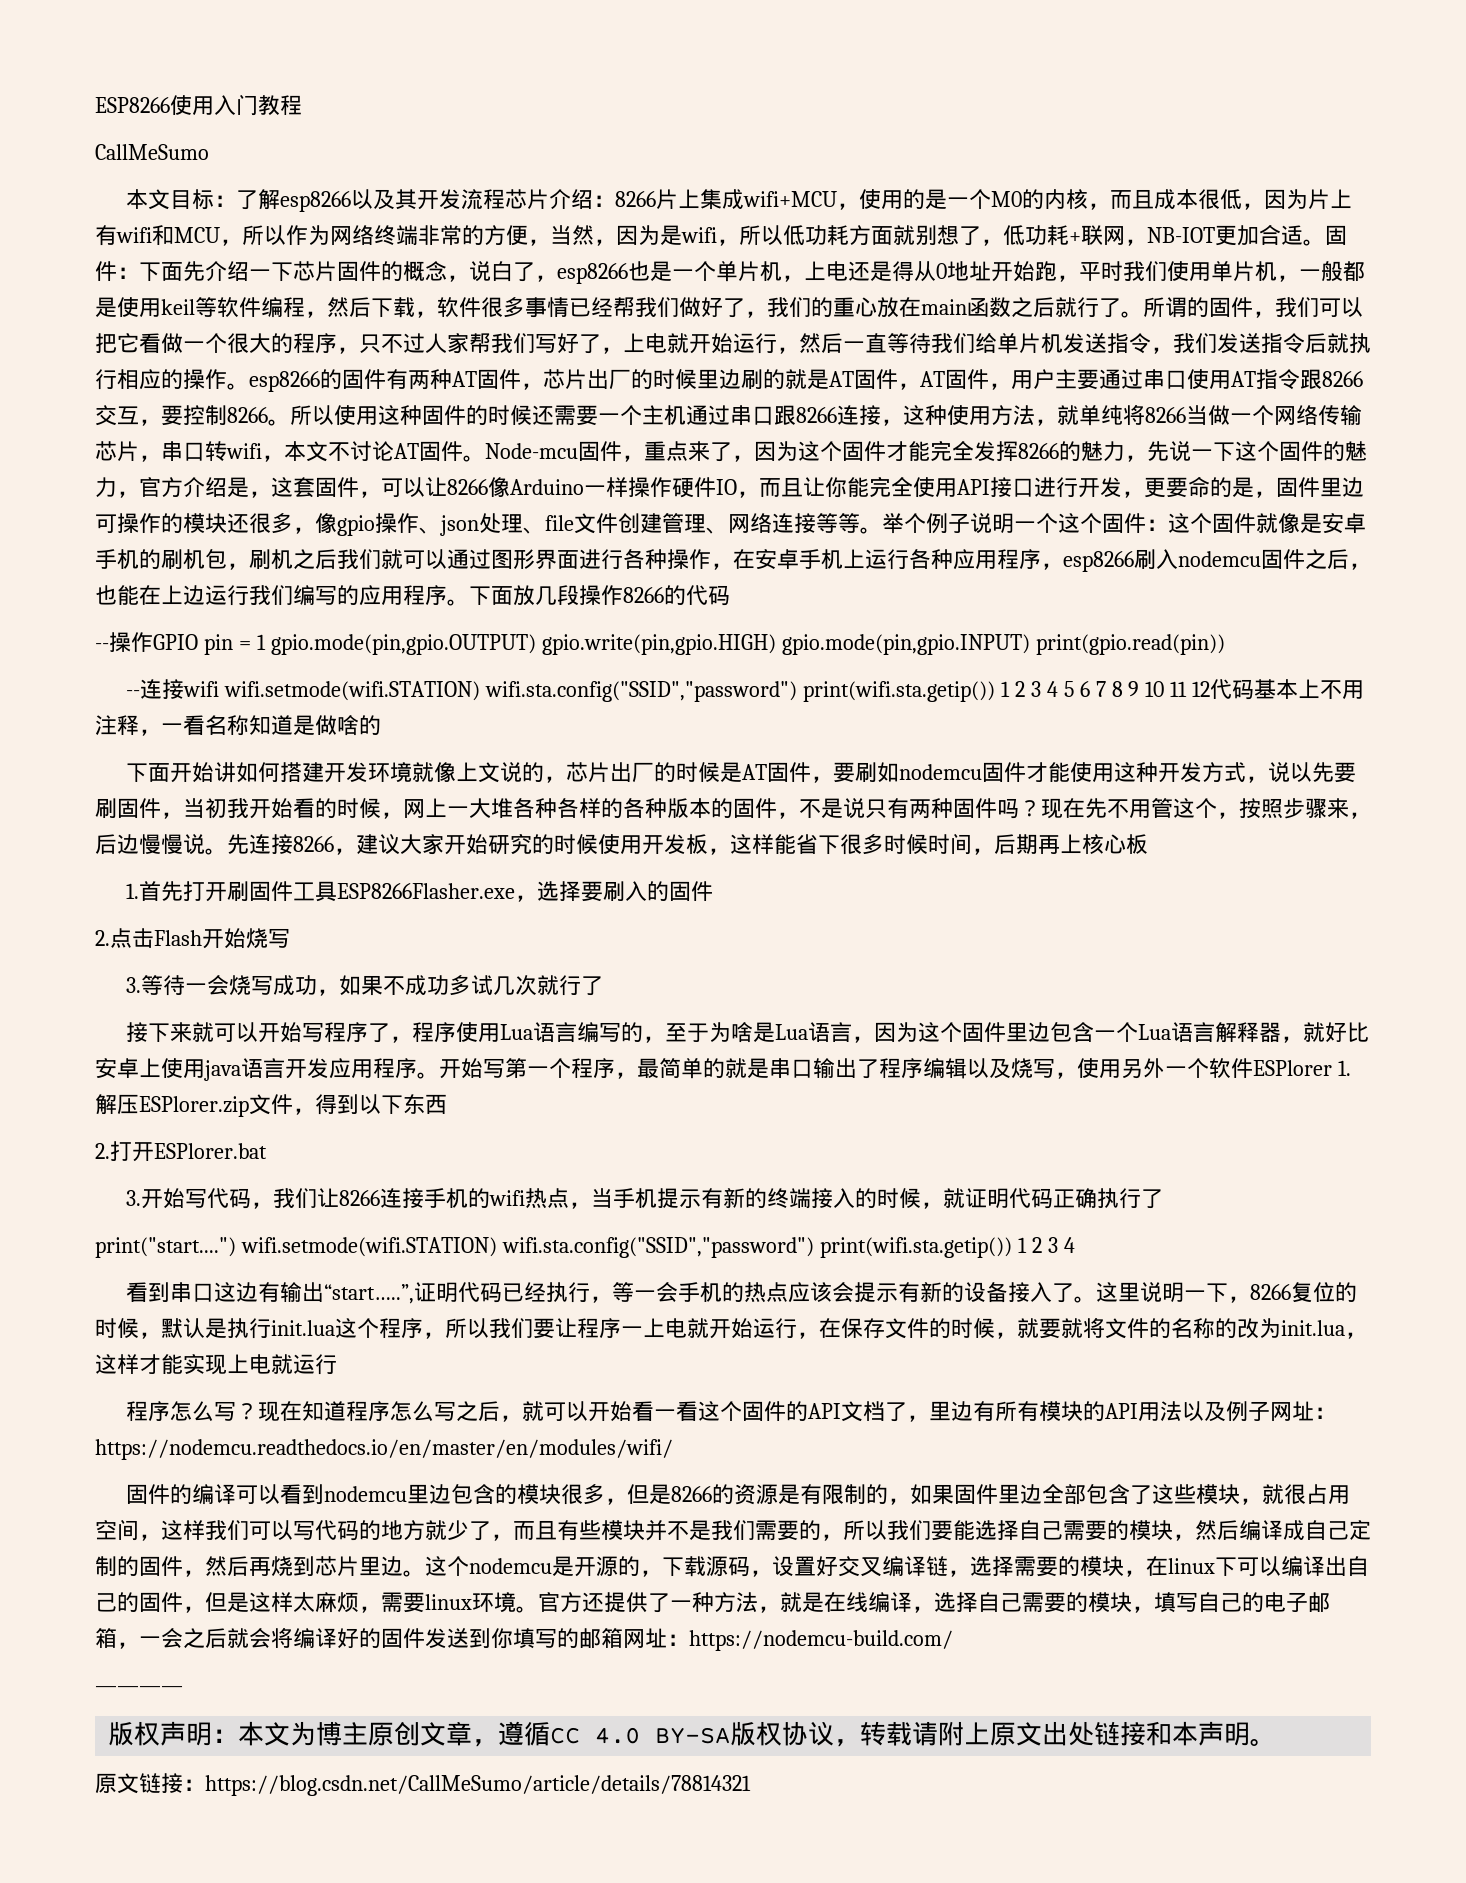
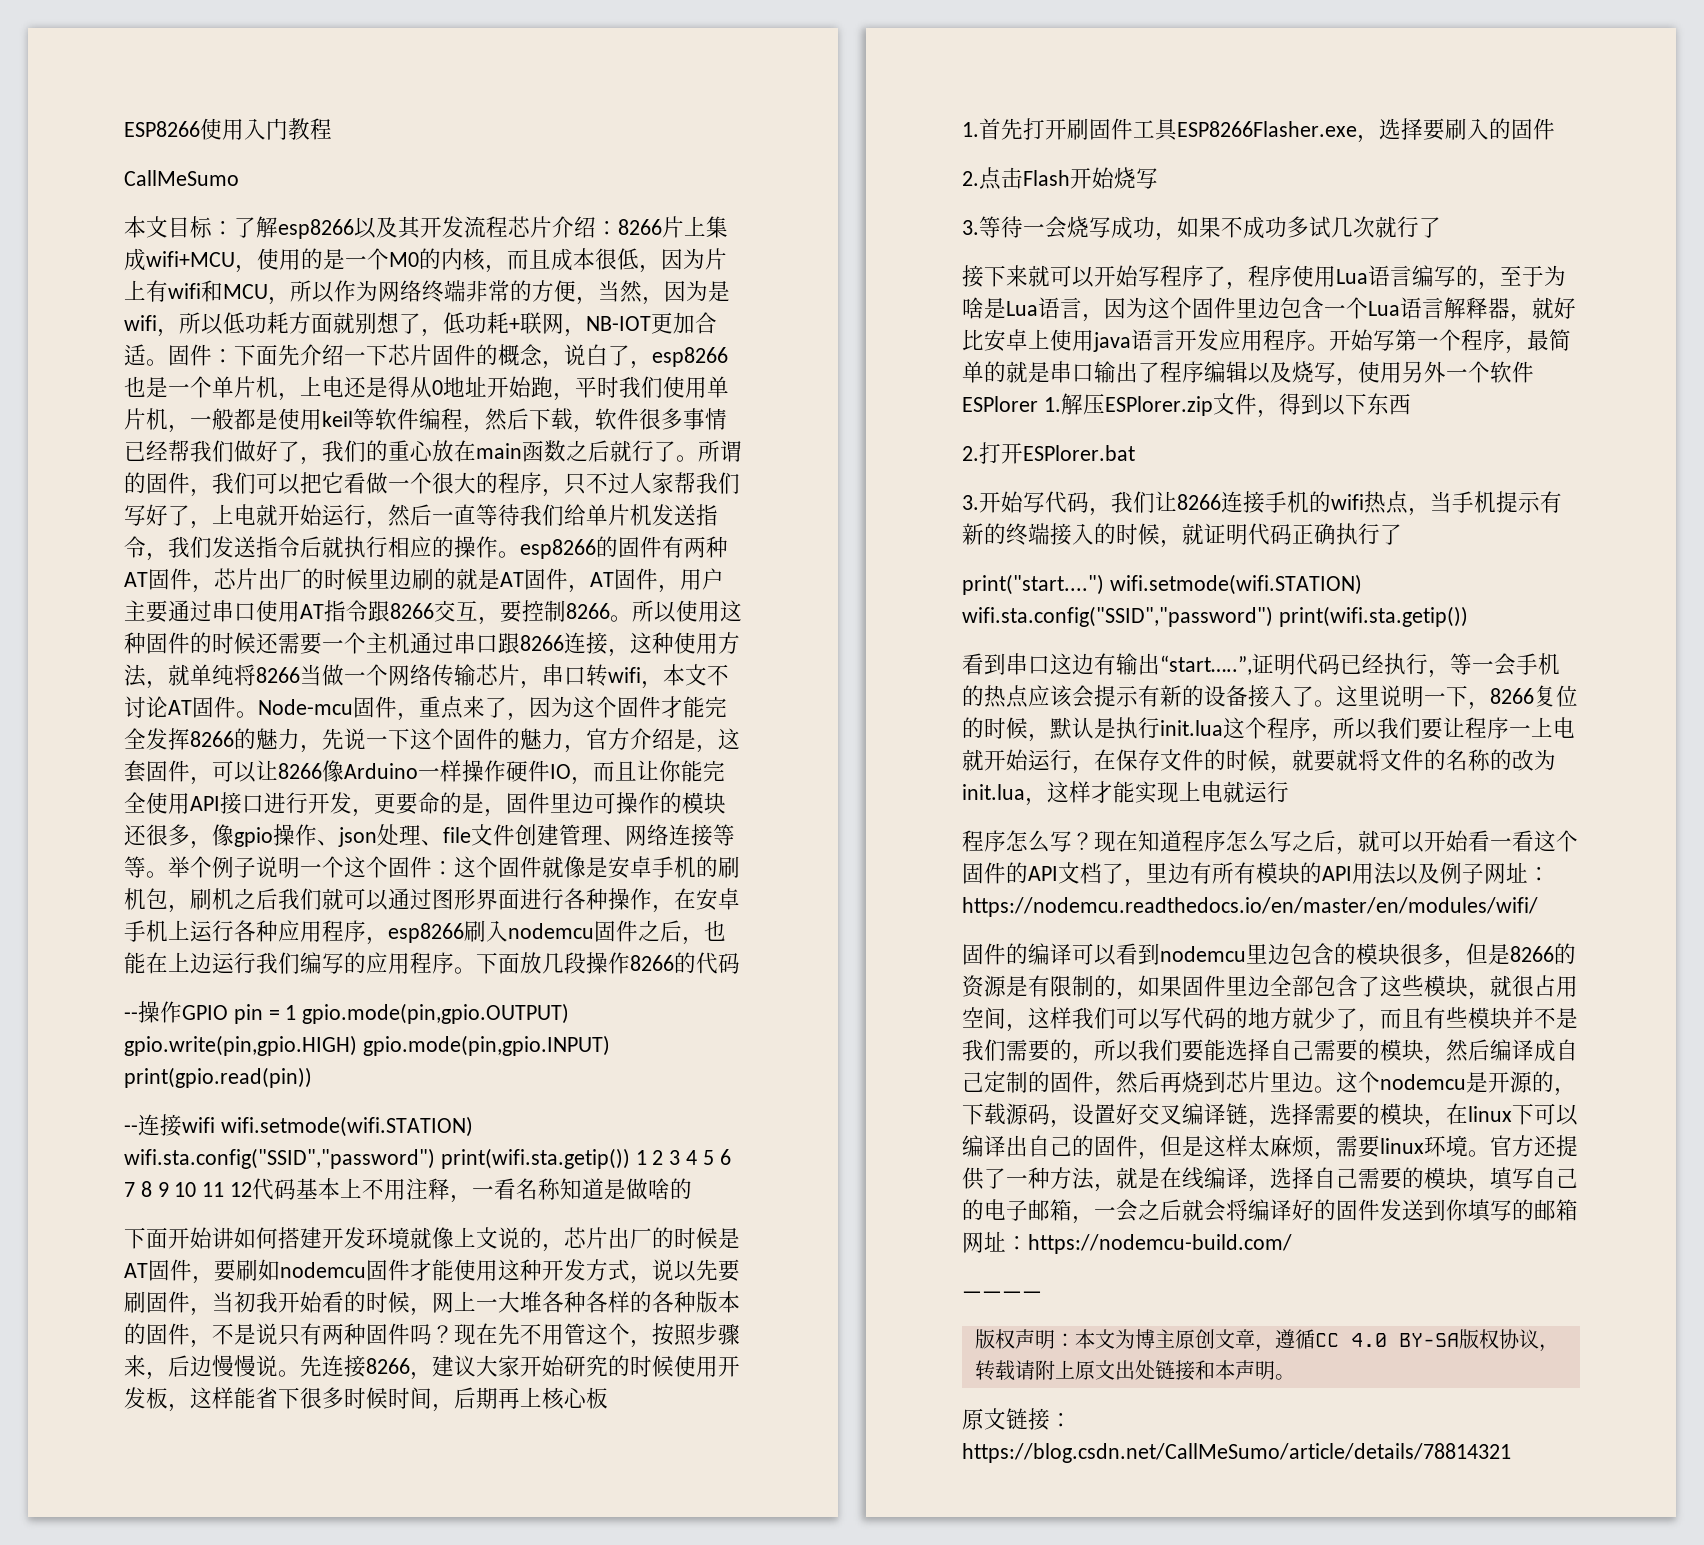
- print("start....") wifi.setmode(wifi.STATION) wifi.sta.config("SSID","password") print(wifi.sta.getip()) 1 2 3 4
+ print("start....") wifi.setmode(wifi.STATION) wifi.sta.config("SSID","password") print(wifi.sta.getip())

